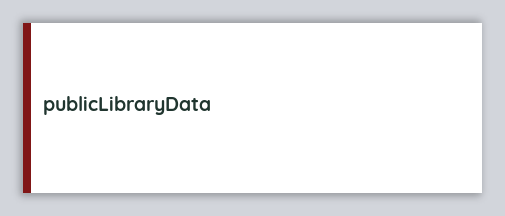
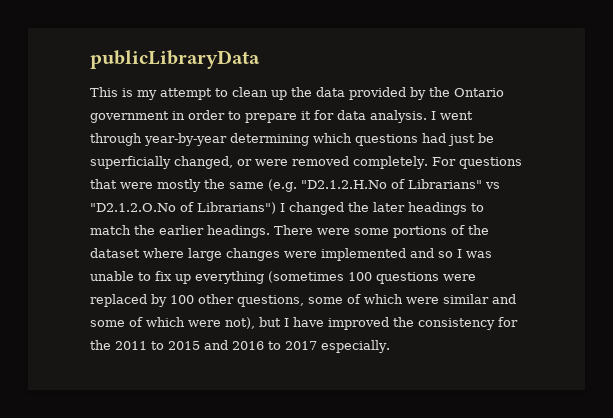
+ This is my attempt to clean up the data provided by the Ontario government in order to prepare it for data analysis. I went through year-by-year determining which questions had just be superficially changed, or were removed completely. For questions that were mostly the same (e.g. "D2.1.2.H.No of Librarians" vs "D2.1.2.O.No of Librarians") I changed the later headings to match the earlier headings. There were some portions of the dataset where large changes were implemented and so I was unable to fix up everything (sometimes 100 questions were replaced by 100 other questions, some of which were similar and some of which were not), but I have improved the consistency for the 2011 to 2015 and 2016 to 2017 especially.

